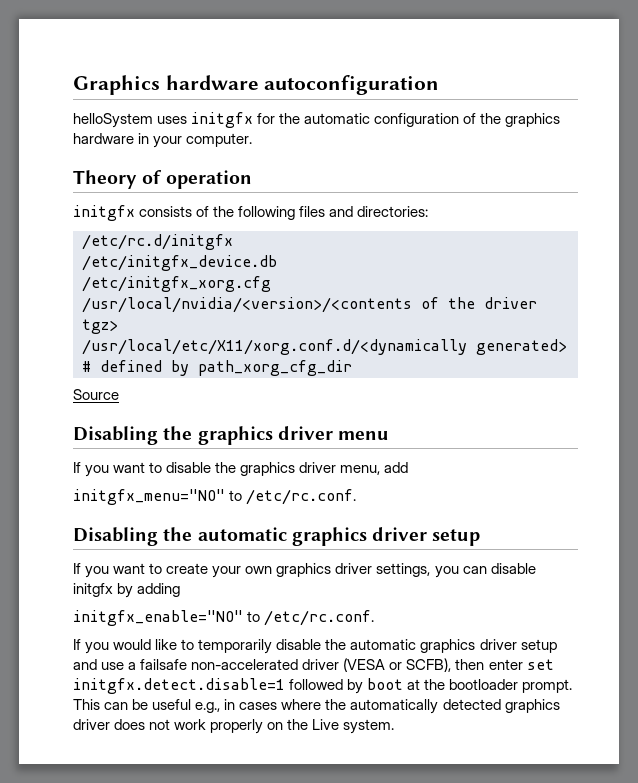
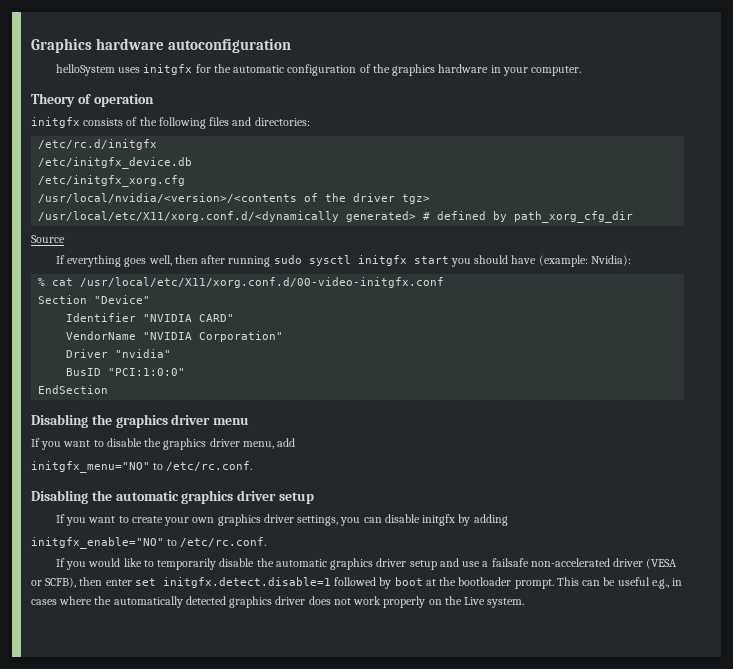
+ If everything goes well, then after running sudo sysctl initgfx start you should have (example: Nvidia):
+ % cat /usr/local/etc/X11/xorg.conf.d/00-video-initgfx.conf
+ Section "Device"
+ Identifier "NVIDIA CARD"
+ VendorName "NVIDIA Corporation"
+ Driver "nvidia"
+ BusID "PCI:1:0:0"
+ EndSection

